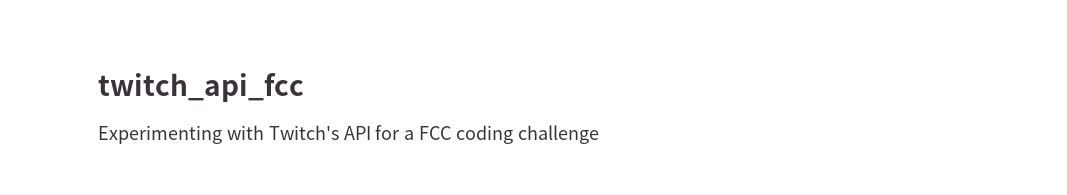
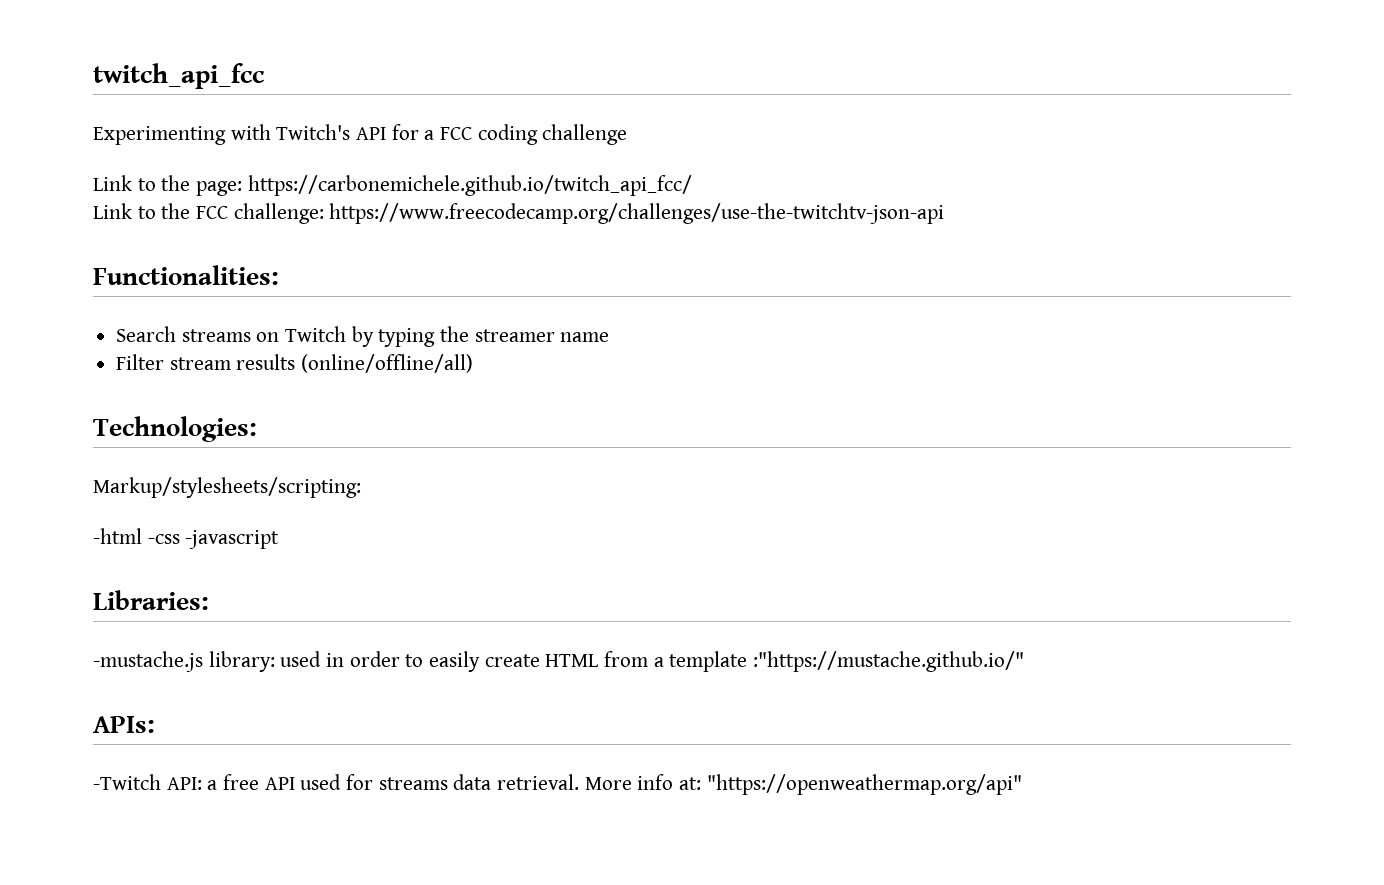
+ Link to the page: https://carbonemichele.github.io/twitch_api_fcc/
+ Link to the FCC challenge: https://www.freecodecamp.org/challenges/use-the-twitchtv-json-api
+ Functionalities:
+ Search streams on Twitch by typing the streamer name
+ Filter stream results (online/offline/all)
+ Technologies:
+ Markup/stylesheets/scripting:
+ -html -css -javascript
+ Libraries:
+ -mustache.js library: used in order to easily create HTML from a template :"https://mustache.github.io/"
+ APIs:
+ -Twitch API: a free API used for streams data retrieval. More info at: "https://openweathermap.org/api"

